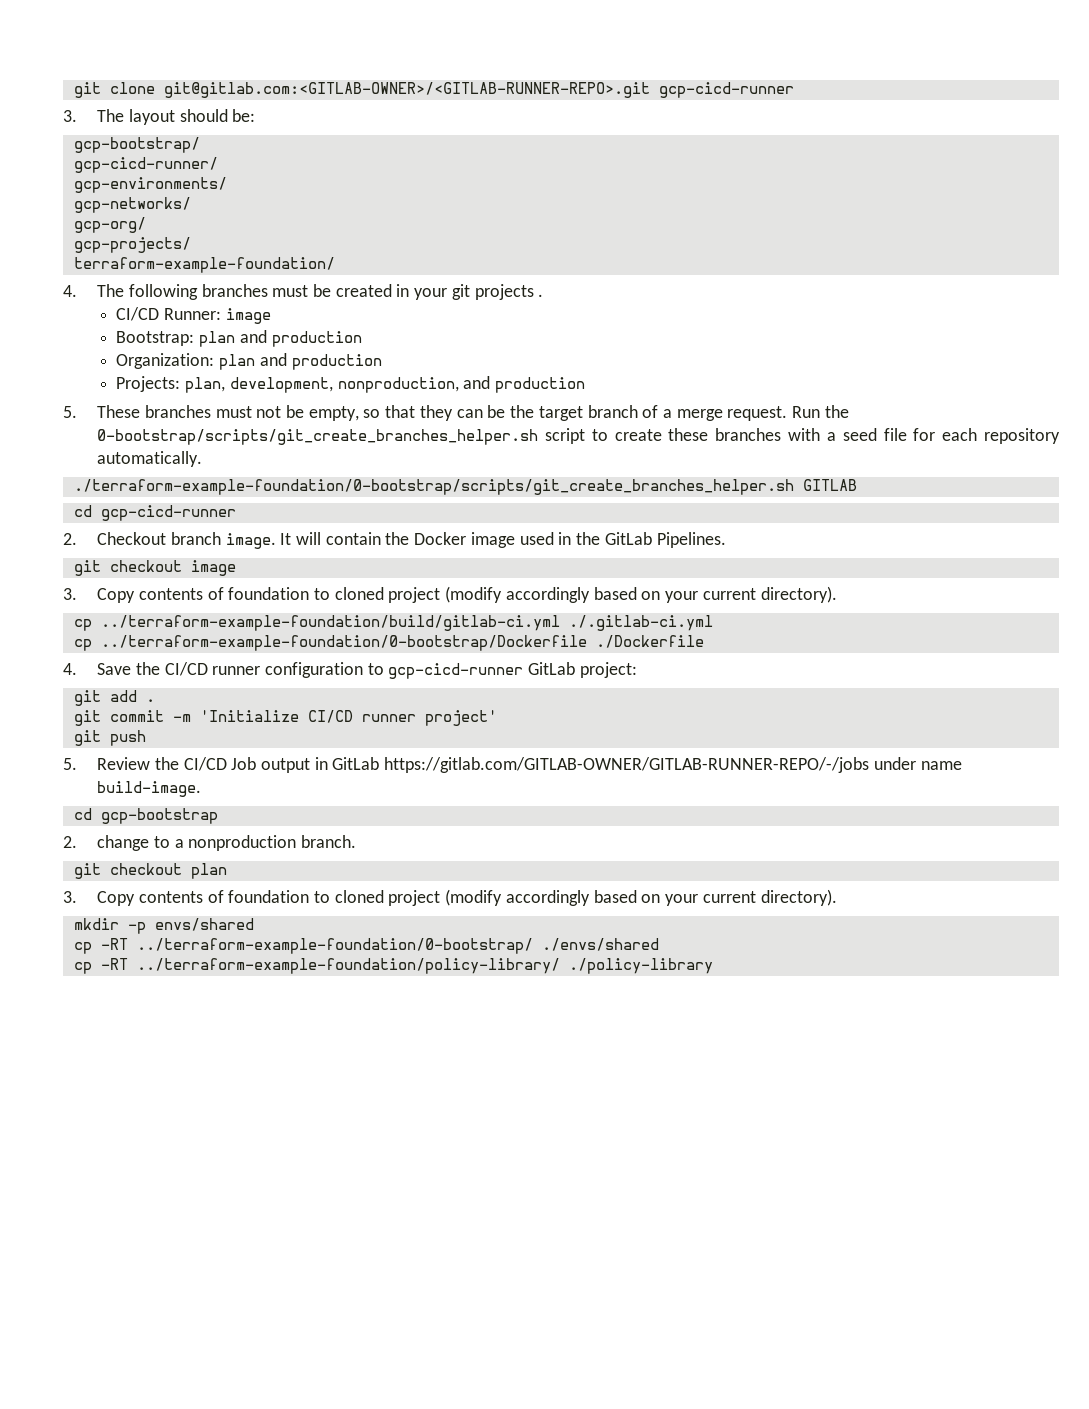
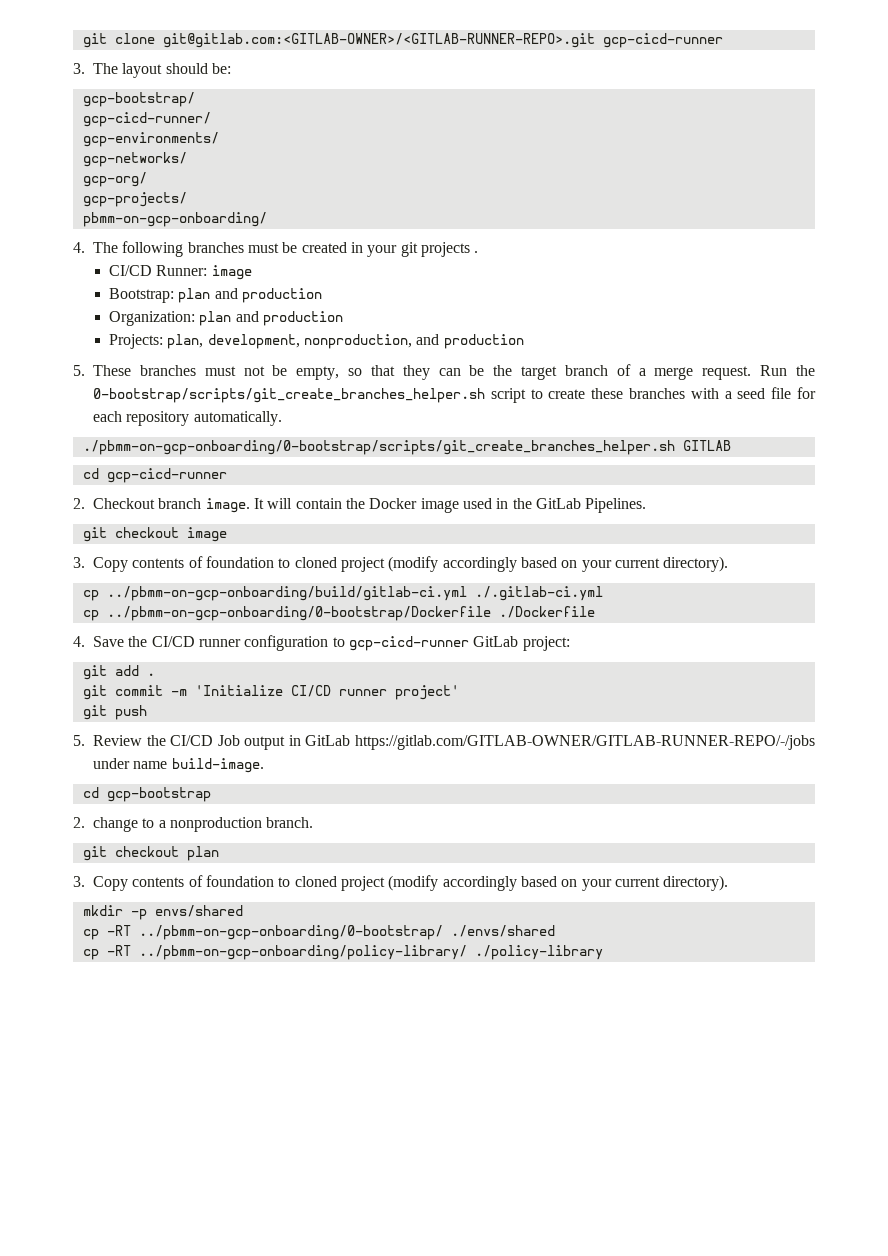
- terraform-example-foundation/
+ pbmm-on-gcp-onboarding/
- ./terraform-example-foundation/0-bootstrap/scripts/git_create_branches_helper.sh GITLAB
+ ./pbmm-on-gcp-onboarding/0-bootstrap/scripts/git_create_branches_helper.sh GITLAB
- cp ../terraform-example-foundation/build/gitlab-ci.yml ./.gitlab-ci.yml
+ cp ../pbmm-on-gcp-onboarding/build/gitlab-ci.yml ./.gitlab-ci.yml
- cp ../terraform-example-foundation/0-bootstrap/Dockerfile ./Dockerfile
+ cp ../pbmm-on-gcp-onboarding/0-bootstrap/Dockerfile ./Dockerfile
- cp -RT ../terraform-example-foundation/0-bootstrap/ ./envs/shared
+ cp -RT ../pbmm-on-gcp-onboarding/0-bootstrap/ ./envs/shared
- cp -RT ../terraform-example-foundation/policy-library/ ./policy-library
+ cp -RT ../pbmm-on-gcp-onboarding/policy-library/ ./policy-library

